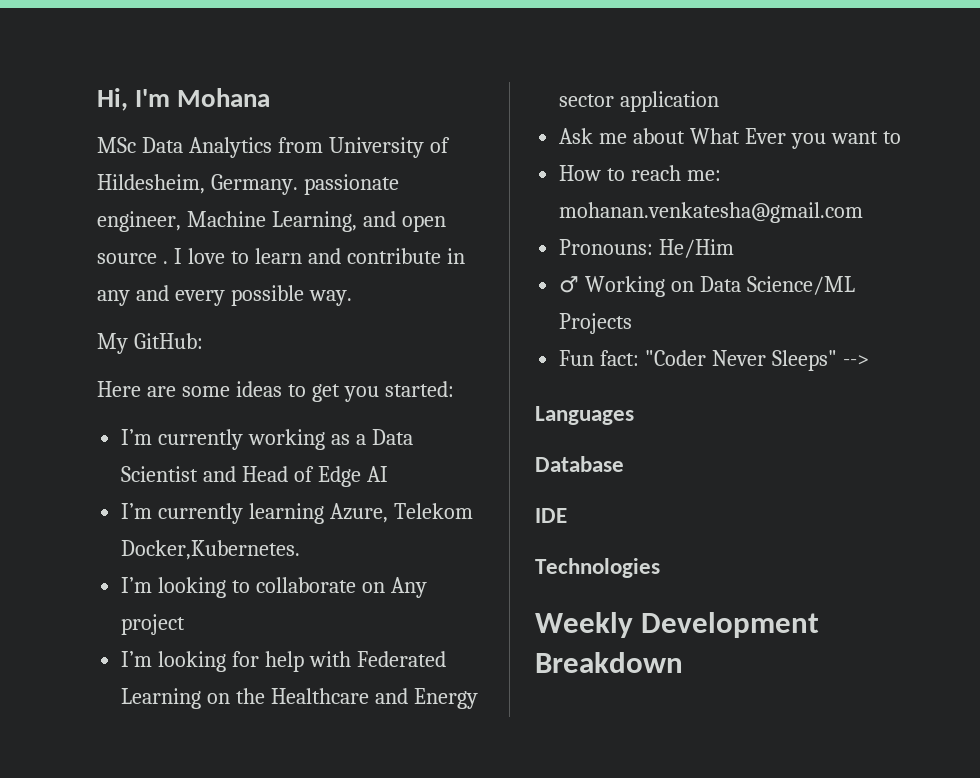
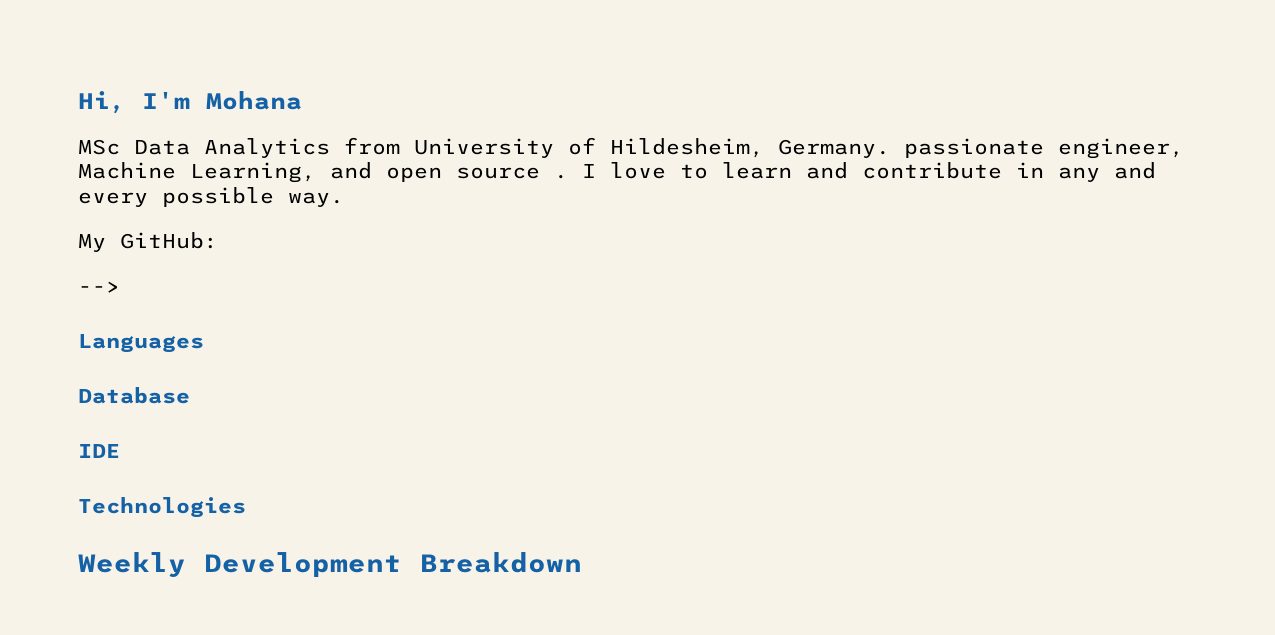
- Here are some ideas to get you started:
- I’m currently working as a Data Scientist and Head of Edge AI
- I’m currently learning Azure, Telekom Docker,Kubernetes.
- I’m looking to collaborate on Any project
- I’m looking for help with Federated Learning on the Healthcare and Energy sector application
- Ask me about What Ever you want to
- How to reach me: mohanan.venkatesha@gmail.com
- Pronouns: He/Him
- ♂ Working on Data Science/ML Projects
- Fun fact: "Coder Never Sleeps" -->
+ -->

